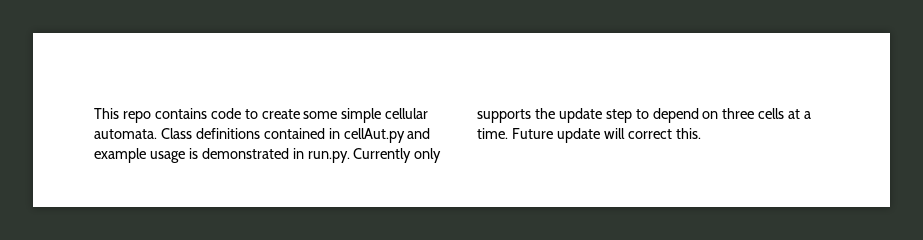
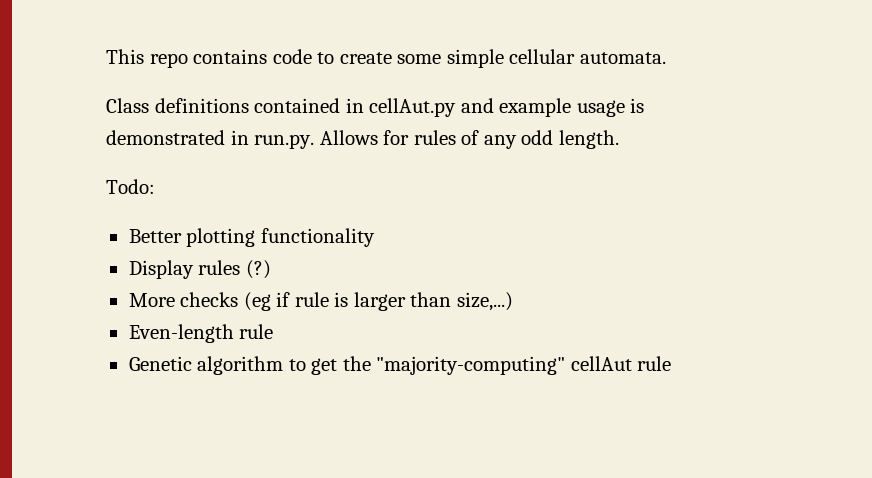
- This repo contains code to create some simple cellular automata. Class definitions contained in cellAut.py and example usage is demonstrated in run.py. Currently only supports the update step to depend on three cells at a time. Future update will correct this.
+ This repo contains code to create some simple cellular automata.
+ Class definitions contained in cellAut.py and example usage is demonstrated in run.py. Allows for rules of any odd length.
+ Todo:
+ Better plotting functionality
+ Display rules (?)
+ More checks (eg if rule is larger than size,...)
+ Even-length rule
+ Genetic algorithm to get the "majority-computing" cellAut rule

